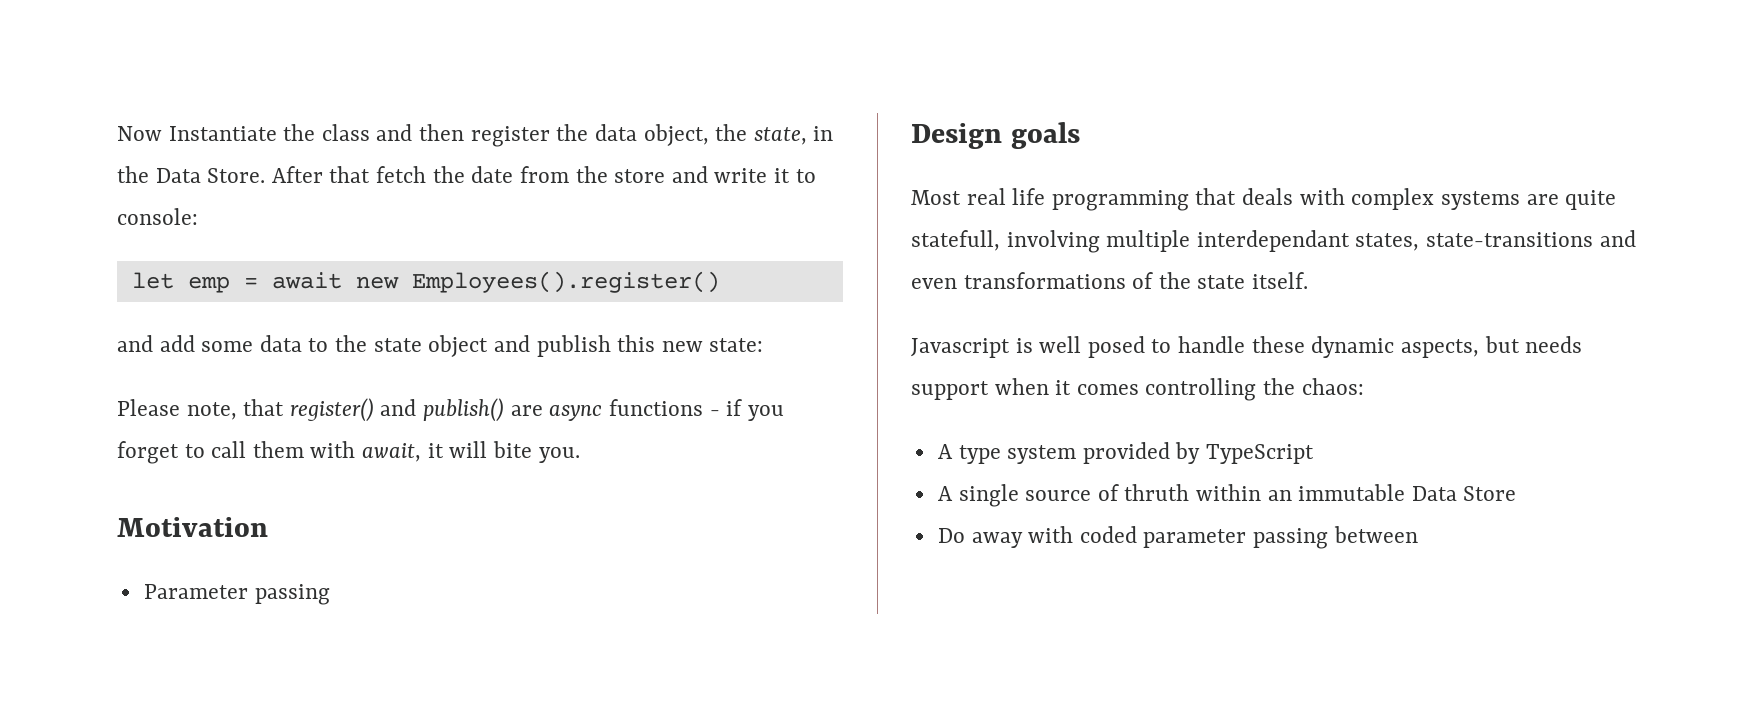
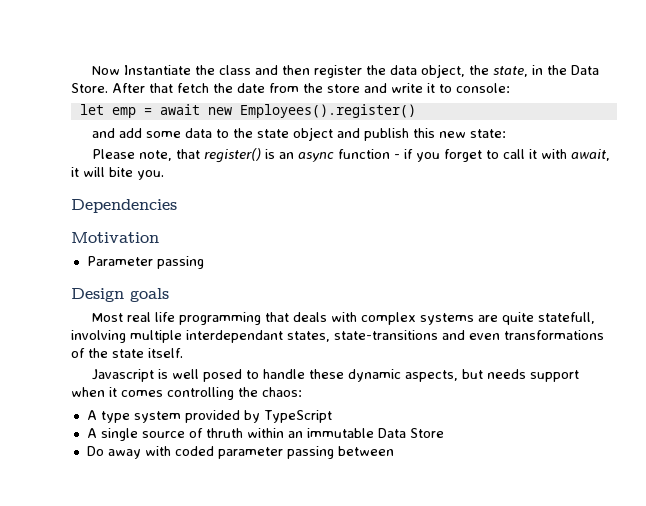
- Please note, that register() and publish() are async functions - if you forget to call them with await, it will bite you.
+ Please note, that register() is an async function - if you forget to call it with await, it will bite you.
+ Dependencies

